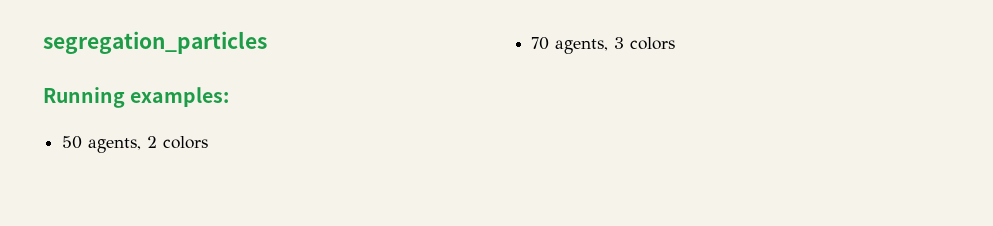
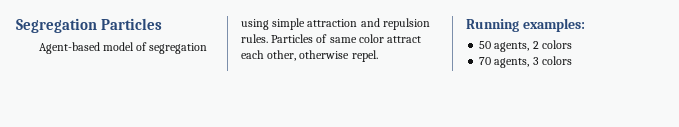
- segregation_particles
+ Segregation Particles
+ Agent-based model of segregation using simple attraction and repulsion rules. Particles of same color attract each other, otherwise repel.

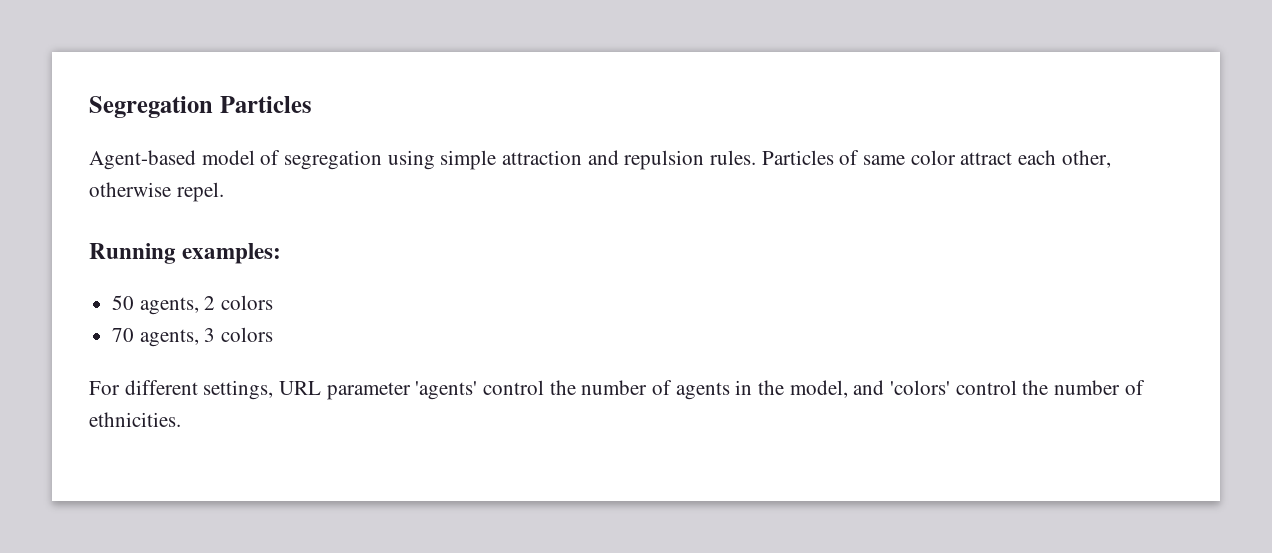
+ For different settings, URL parameter 'agents' control the number of agents in the model, and 'colors' control the number of ethnicities.

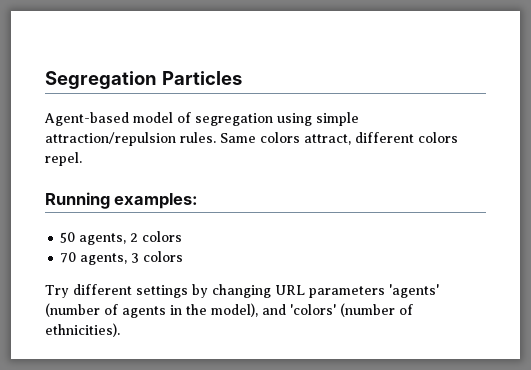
- Agent-based model of segregation using simple attraction and repulsion rules. Particles of same color attract each other, otherwise repel.
+ Agent-based model of segregation using simple attraction/repulsion rules. Same colors attract, different colors repel.
- For different settings, URL parameter 'agents' control the number of agents in the model, and 'colors' control the number of ethnicities.
+ Try different settings by changing URL parameters 'agents' (number of agents in the model), and 'colors' (number of ethnicities).

